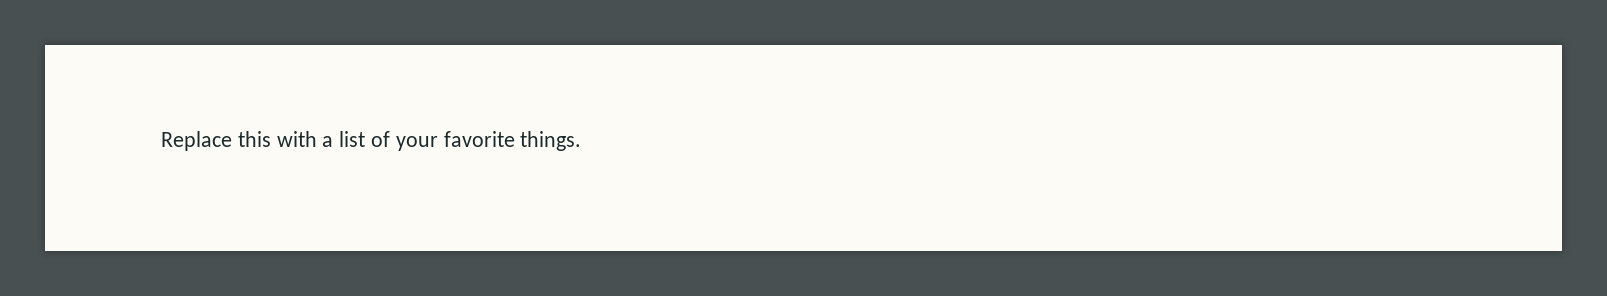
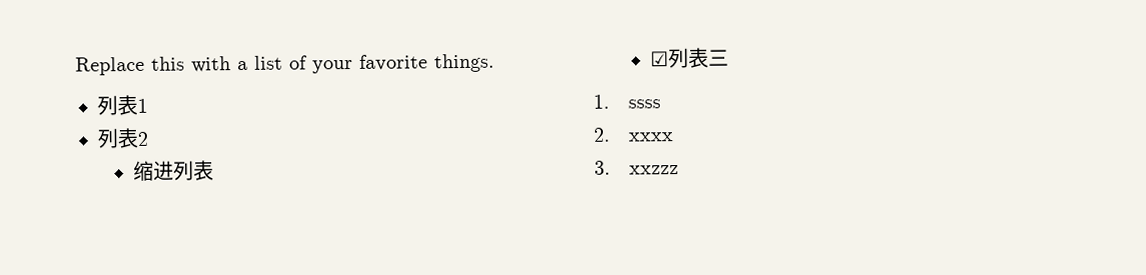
+ 列表1
+ 列表2
+ 缩进列表
+ ☑列表三
+ 1. ssss
+ 2. xxxx
+ 3. xxzzz

